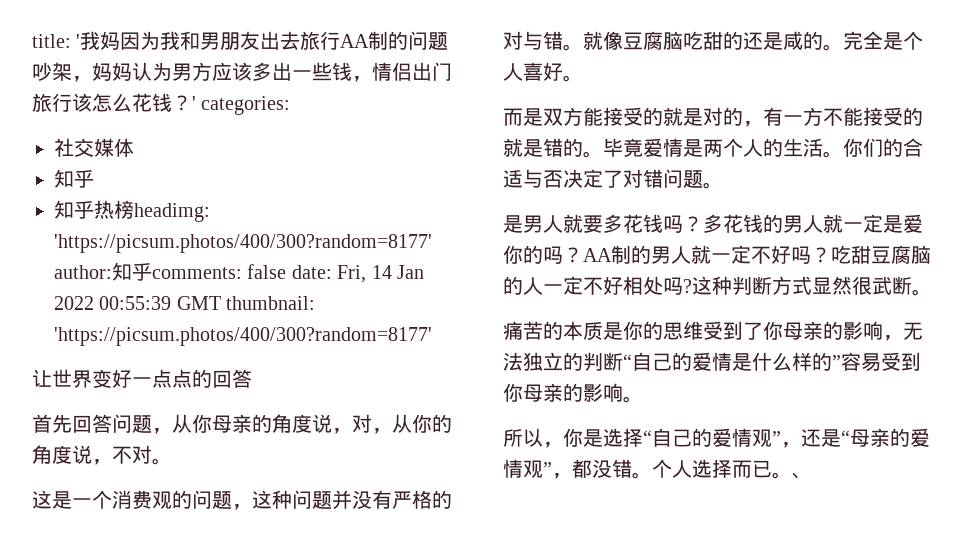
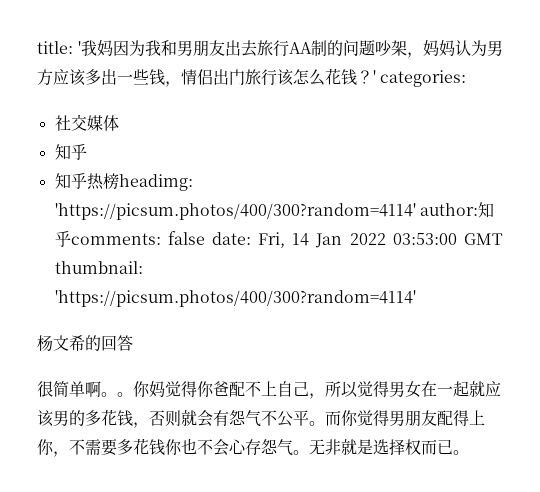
- 知乎热榜headimg: 'https://picsum.photos/400/300?random=8177' author:知乎comments: false date: Fri, 14 Jan 2022 00:55:39 GMT thumbnail: 'https://picsum.photos/400/300?random=8177'
- 让世界变好一点点的回答
- 首先回答问题，从你母亲的角度说，对，从你的角度说，不对。
- 这是一个消费观的问题，这种问题并没有严格的对与错。就像豆腐脑吃甜的还是咸的。完全是个人喜好。
- 而是双方能接受的就是对的，有一方不能接受的就是错的。毕竟爱情是两个人的生活。你们的合适与否决定了对错问题。
- 是男人就要多花钱吗？多花钱的男人就一定是爱你的吗？AA制的男人就一定不好吗？吃甜豆腐脑的人一定不好相处吗?这种判断方式显然很武断。
- 痛苦的本质是你的思维受到了你母亲的影响，无法独立的判断“自己的爱情是什么样的”容易受到你母亲的影响。
- 所以，你是选择“自己的爱情观”，还是“母亲的爱情观”，都没错。个人选择而已。、
+ 知乎热榜headimg: 'https://picsum.photos/400/300?random=4114' author:知乎comments: false date: Fri, 14 Jan 2022 03:53:00 GMT thumbnail: 'https://picsum.photos/400/300?random=4114'
+ 杨文希的回答
+ 很简单啊。。你妈觉得你爸配不上自己，所以觉得男女在一起就应该男的多花钱，否则就会有怨气不公平。而你觉得男朋友配得上你，不需要多花钱你也不会心存怨气。无非就是选择权而已。

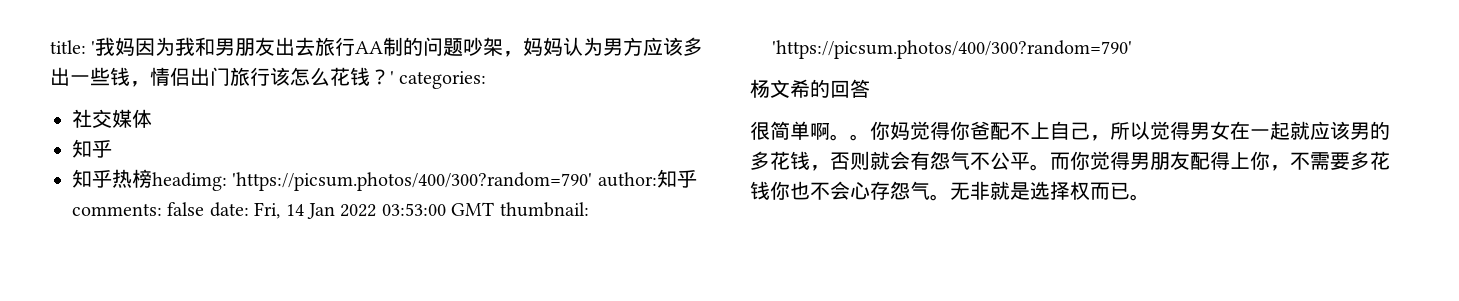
- 知乎热榜headimg: 'https://picsum.photos/400/300?random=4114' author:知乎comments: false date: Fri, 14 Jan 2022 03:53:00 GMT thumbnail: 'https://picsum.photos/400/300?random=4114'
+ 知乎热榜headimg: 'https://picsum.photos/400/300?random=790' author:知乎comments: false date: Fri, 14 Jan 2022 03:53:00 GMT thumbnail: 'https://picsum.photos/400/300?random=790'

